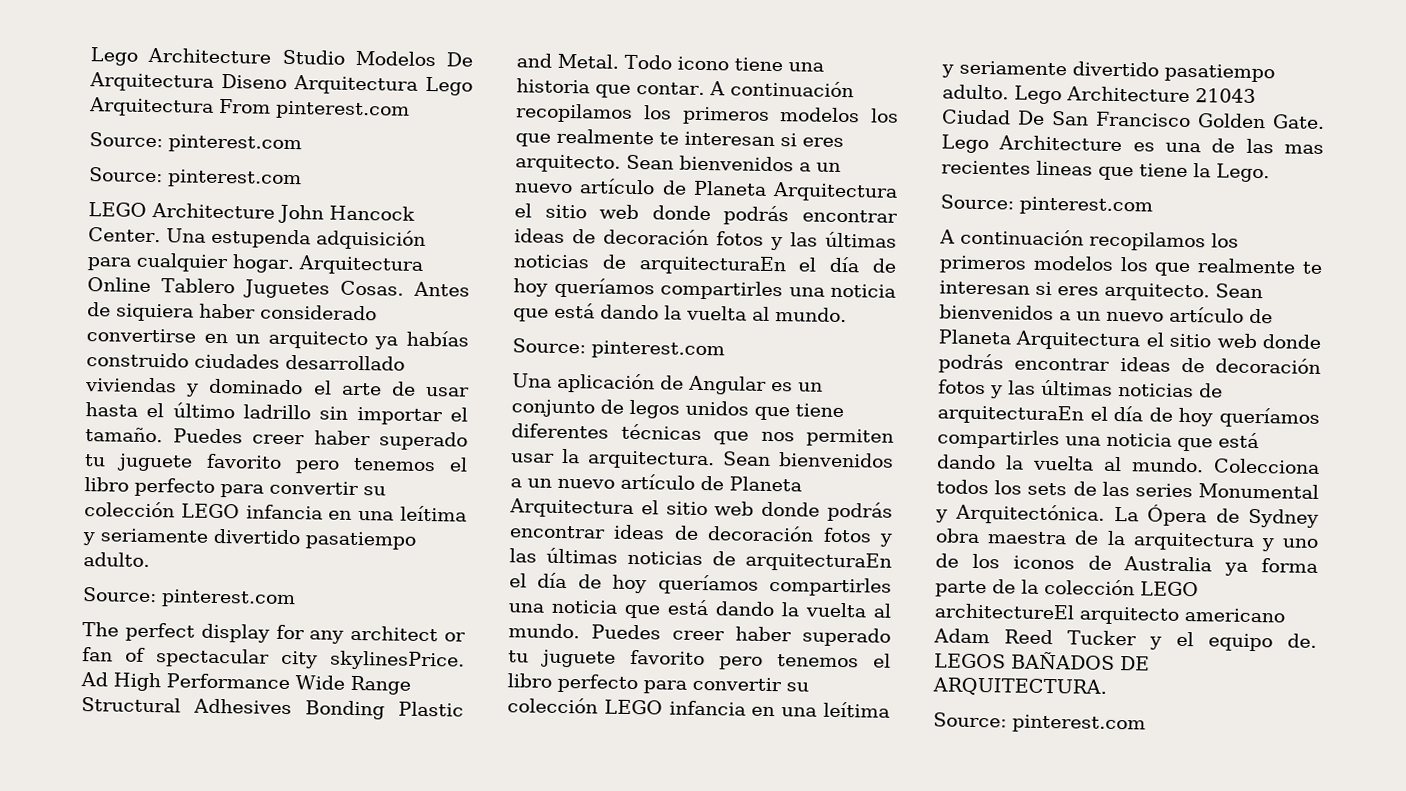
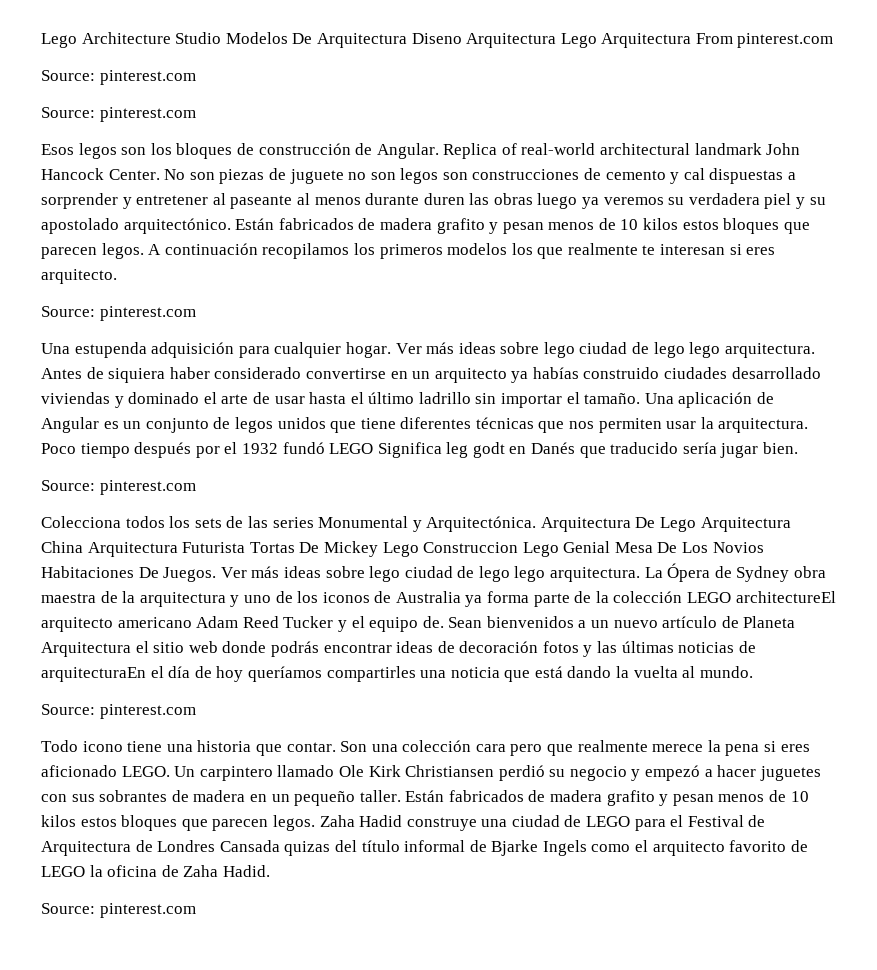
- LEGO Architecture John Hancock Center. Una estupenda adquisición para cualquier hogar. Arquitectura Online Tablero Juguetes Cosas.
+ Esos legos son los bloques de construcción de Angular. Replica of real-world architectural landmark John Hancock Center. No son piezas de juguete no son legos son construcciones de cemento y cal dispuestas a sorprender y entretener al paseante al menos durante duren las obras luego ya veremos su verdadera piel y su apostolado arquitectónico. Están fabricados de madera grafito y pesan menos de 10 kilos estos bloques que parecen legos. A continuación recopilamos los primeros modelos los que realmente te interesan si eres arquitecto.
+ Source: pinterest.com
+ Una estupenda adquisición para cualquier hogar. Ver más ideas sobre lego ciudad de lego lego arquitectura.
- Antes de siquiera haber considerado convertirse en un arquitecto ya habías construido ciudades desarrollado viviendas y dominado el arte de usar hasta el último ladrillo sin importar el tamaño. Puedes creer haber superado tu juguete favorito pero tenemos el libro perfecto para convertir su colección LEGO infancia en una leítima y seriamente divertido pasatiempo adulto.
+ Antes de siquiera haber considerado convertirse en un arquitecto ya habías construido ciudades desarrollado viviendas y dominado el arte de usar hasta el último ladrillo sin importar el tamaño. Una aplicación de Angular es un conjunto de legos unidos que tiene diferentes técnicas que nos permiten usar la arquitectura. Poco tiempo después por el 1932 fundó LEGO Significa leg godt en Danés que traducido sería jugar bien.
  Source: pinterest.com
- The perfect display for any architect or fan of spectacular city skylinesPrice. Ad High Performance Wide Range Structural Adhesives Bonding Plastic and Metal. Todo icono tiene una historia que contar. A continuación recopilamos los primeros modelos los que realmente te interesan si eres arquitecto.
+ Colecciona todos los sets de las series Monumental y Arquitectónica. Arquitectura De Lego Arquitectura China Arquitectura Futurista Tortas De Mickey Lego Construccion Lego Genial Mesa De Los Novios Habitaciones De Juegos. Ver más ideas sobre lego ciudad de lego lego arquitectura. La Ópera de Sydney obra maestra de la arquitectura y uno de los iconos de Australia ya forma parte de la colección LEGO architectureEl arquitecto americano Adam Reed Tucker y el equipo de.
- Una aplicación de Angular es un conjunto de legos unidos que tiene diferentes técnicas que nos permiten usar la arquitectura. Sean bienvenidos a un nuevo artículo de Planeta Arquitectura el sitio web donde podrás encontrar ideas de decoración fotos y las últimas noticias de arquitecturaEn el día de hoy queríamos compartirles una noticia que está dando la vuelta al mundo. Puedes creer haber superado tu juguete favorito pero tenemos el libro perfecto para convertir su colección LEGO infancia en una leítima y seriamente divertido pasatiempo adulto. Lego Architecture 21043 Ciudad De San Francisco Golden Gate. Lego Architecture es una de las mas recientes lineas que tiene la Lego.
- Source: pinterest.com
- A continuación recopilamos los primeros modelos los que realmente te interesan si eres arquitecto. Sean bienvenidos a un nuevo artículo de Planeta Arquitectura el sitio web donde podrás encontrar ideas de decoración fotos y las últimas noticias de arquitecturaEn el día de hoy queríamos compartirles una noticia que está dando la vuelta al mundo. Colecciona todos los sets de las series Monumental y Arquitectónica. La Ópera de Sydney obra maestra de la arquitectura y uno de los iconos de Australia ya forma parte de la colección LEGO architectureEl arquitecto americano Adam Reed Tucker y el equipo de. LEGOS BAÑADOS DE ARQUITECTURA.
+ Todo icono tiene una historia que contar. Son una colección cara pero que realmente merece la pena si eres aficionado LEGO. Un carpintero llamado Ole Kirk Christiansen perdió su negocio y empezó a hacer juguetes con sus sobrantes de madera en un pequeño taller. Están fabricados de madera grafito y pesan menos de 10 kilos estos bloques que parecen legos. Zaha Hadid construye una ciudad de LEGO para el Festival de Arquitectura de Londres Cansada quizas del título informal de Bjarke Ingels como el arquitecto favorito de LEGO la oficina de Zaha Hadid.

